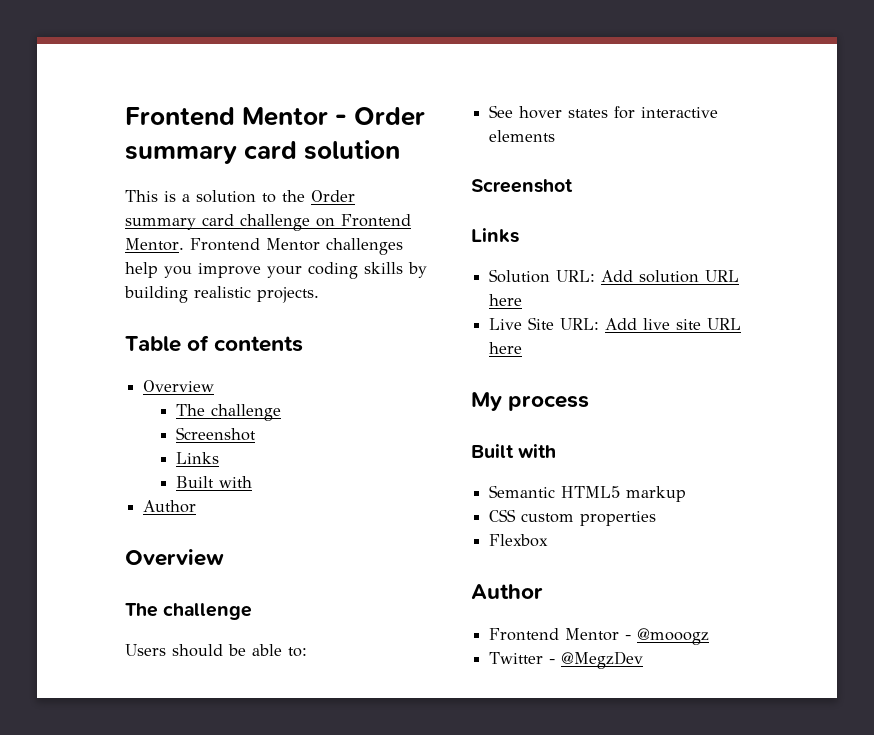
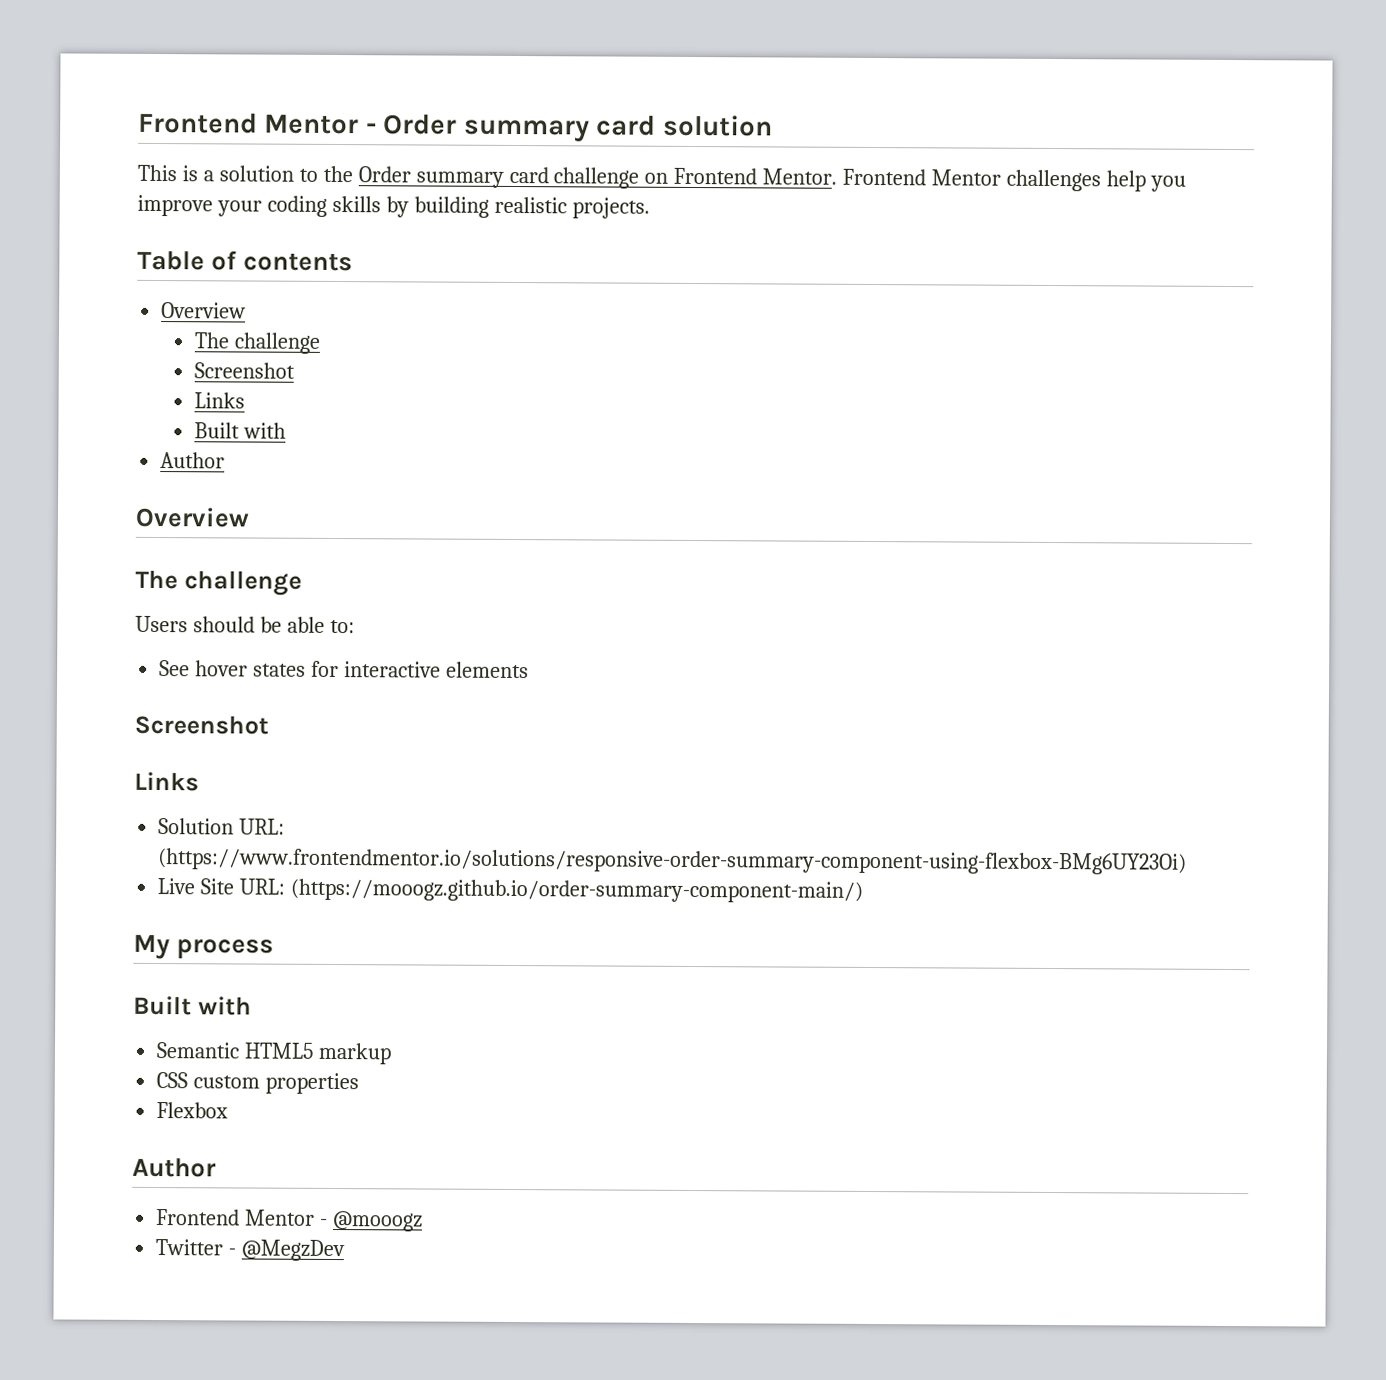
- Solution URL: Add solution URL here
+ Solution URL: (https://www.frontendmentor.io/solutions/responsive-order-summary-component-using-flexbox-BMg6UY23Oi)
- Live Site URL: Add live site URL here
+ Live Site URL: (https://mooogz.github.io/order-summary-component-main/)

